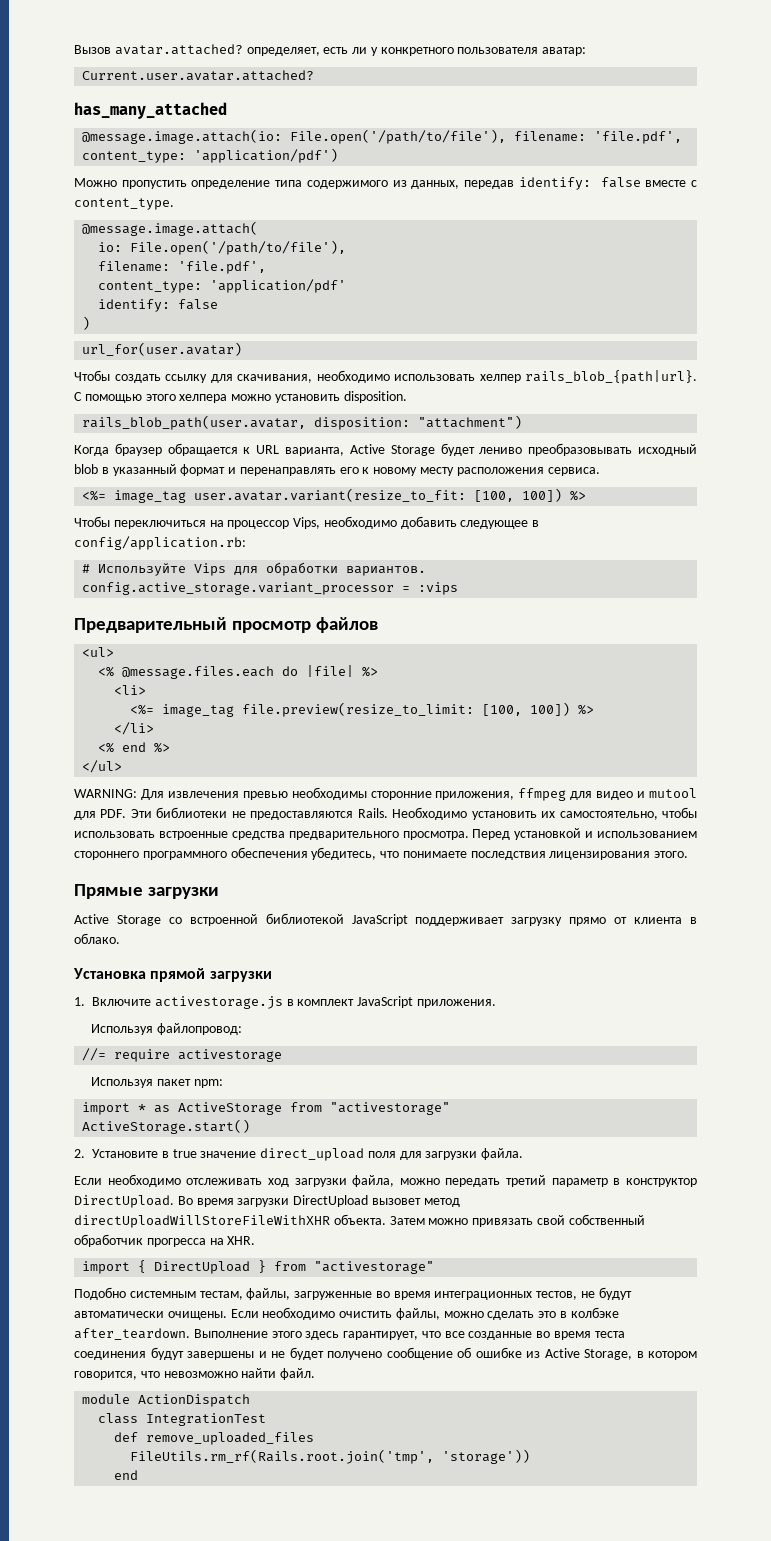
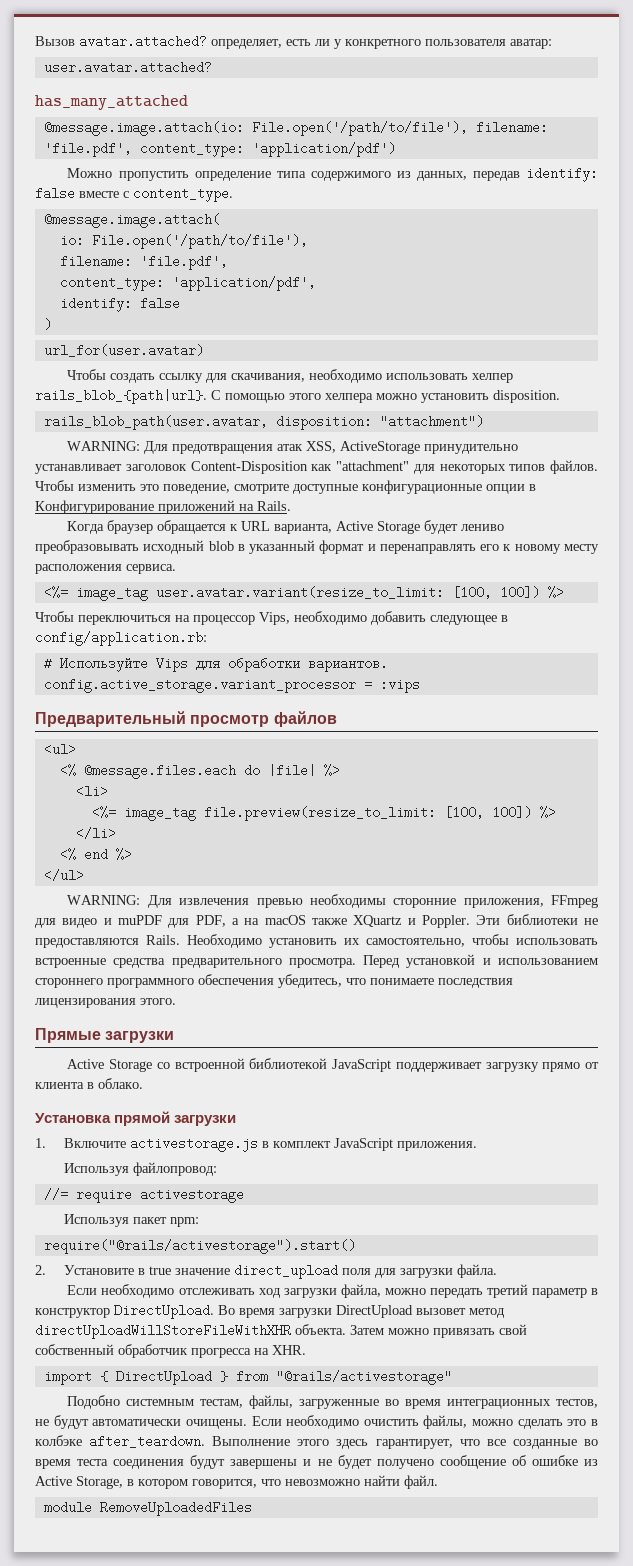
- Current.user.avatar.attached?
+ user.avatar.attached?
- content_type: 'application/pdf'
+ content_type: 'application/pdf',
+ WARNING: Для предотвращения атак XSS, ActiveStorage принудительно устанавливает заголовок Content-Disposition как "attachment" для некоторых типов файлов. Чтобы изменить это поведение, смотрите доступные конфигурационные опции в Конфигурирование приложений на Rails.
- <%= image_tag user.avatar.variant(resize_to_fit: [100, 100]) %>
+ <%= image_tag user.avatar.variant(resize_to_limit: [100, 100]) %>
- WARNING: Для извлечения превью необходимы сторонние приложения, ffmpeg для видео и mutool для PDF. Эти библиотеки не предоставляются Rails.
+ WARNING: Для извлечения превью необходимы сторонние приложения, FFmpeg для видео и muPDF для PDF, а на macOS также XQuartz и Poppler. Эти библиотеки не предоставляются Rails.
- import * as ActiveStorage from "activestorage"
- ActiveStorage.start()
+ require("@rails/activestorage").start()
- import { DirectUpload } from "activestorage"
+ import { DirectUpload } from "@rails/activestorage"
- module ActionDispatch
- class IntegrationTest
- def remove_uploaded_files
- FileUtils.rm_rf(Rails.root.join('tmp', 'storage'))
- end
+ module RemoveUploadedFiles

